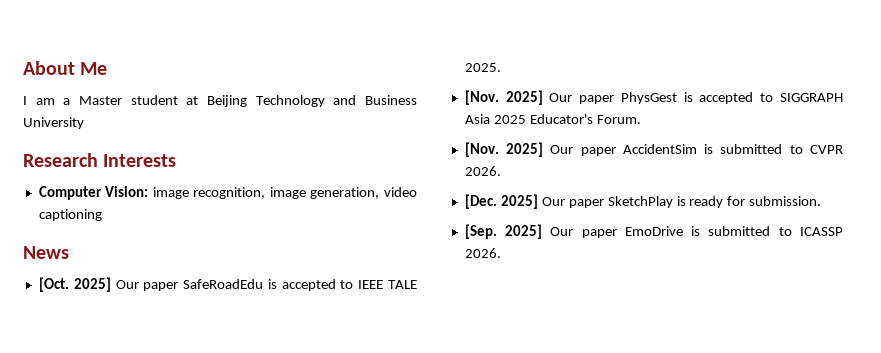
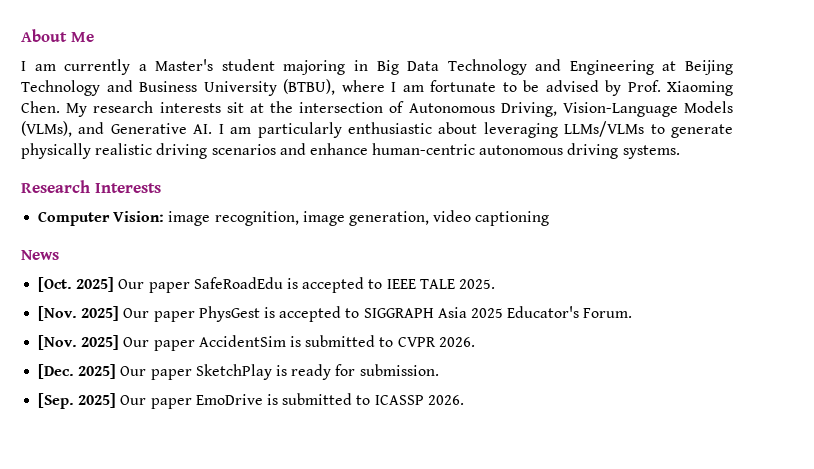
- I am a Master student at Beijing Technology and Business University
+ I am currently a Master's student majoring in Big Data Technology and Engineering at Beijing Technology and Business University (BTBU), where I am fortunate to be advised by Prof. Xiaoming Chen. My research interests sit at the intersection of Autonomous Driving, Vision-Language Models (VLMs), and Generative AI. I am particularly enthusiastic about leveraging LLMs/VLMs to generate physically realistic driving scenarios and enhance human-centric autonomous driving systems.

